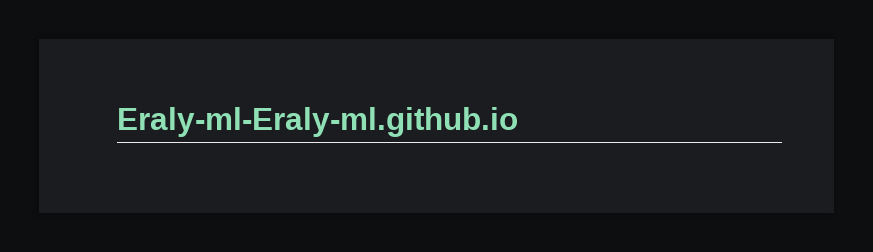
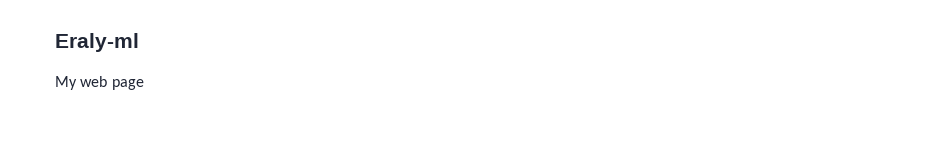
- Eraly-ml-Eraly-ml.github.io
+ Eraly-ml
+ My web page

